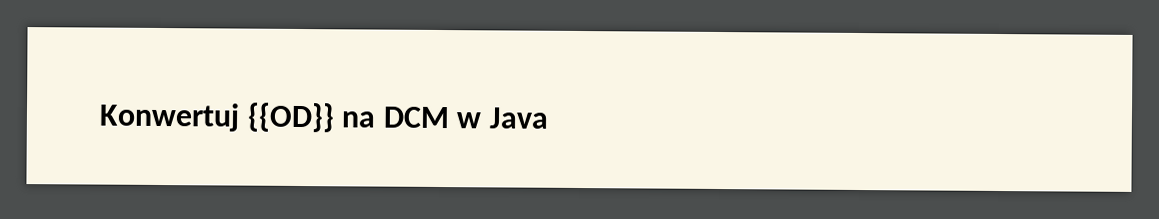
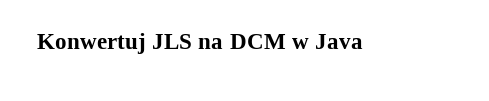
- Konwertuj {{OD}} na DCM w Java
+ Konwertuj JLS na DCM w Java

